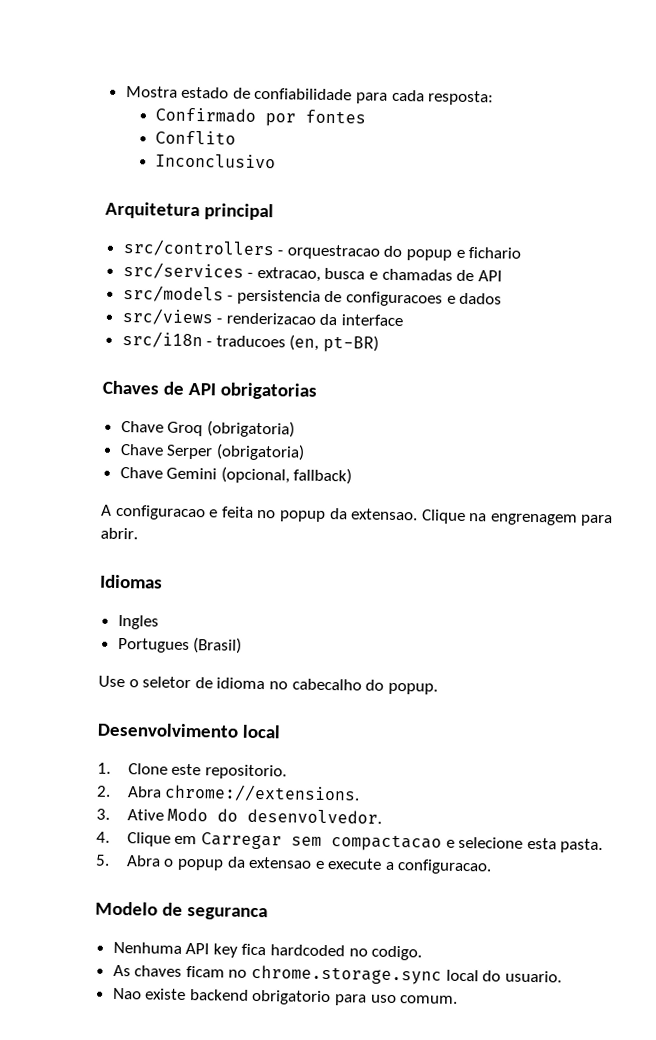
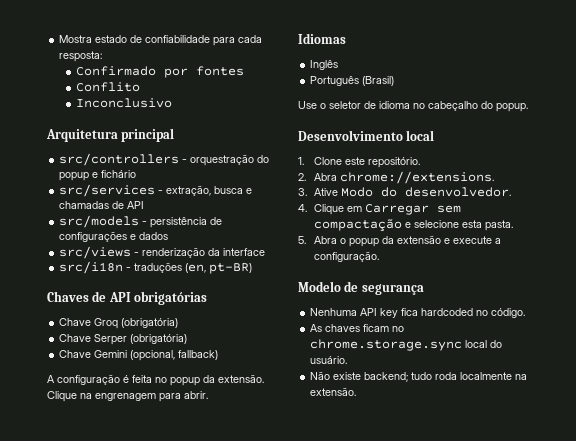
- src/controllers - orquestracao do popup e fichario
+ src/controllers - orquestração do popup e fichário
- src/services - extracao, busca e chamadas de API
+ src/services - extração, busca e chamadas de API
- src/models - persistencia de configuracoes e dados
+ src/models - persistência de configurações e dados
- src/views - renderizacao da interface
+ src/views - renderização da interface
- src/i18n - traducoes (en, pt-BR)
+ src/i18n - traduções (en, pt-BR)
- Chaves de API obrigatorias
+ Chaves de API obrigatórias
- Chave Groq (obrigatoria)
+ Chave Groq (obrigatória)
- Chave Serper (obrigatoria)
+ Chave Serper (obrigatória)
- A configuracao e feita no popup da extensao.
+ A configuração é feita no popup da extensão.
- Ingles
- Portugues (Brasil)
+ Inglês
+ Português (Brasil)
- Use o seletor de idioma no cabecalho do popup.
+ Use o seletor de idioma no cabeçalho do popup.
- 1. Clone este repositorio.
+ 1. Clone este repositório.
- 4. Clique em Carregar sem compactacao e selecione esta pasta.
+ 4. Clique em Carregar sem compactação e selecione esta pasta.
- 5. Abra o popup da extensao e execute a configuracao.
+ 5. Abra o popup da extensão e execute a configuração.
- Modelo de seguranca
+ Modelo de segurança
- Nenhuma API key fica hardcoded no codigo.
+ Nenhuma API key fica hardcoded no código.
- As chaves ficam no chrome.storage.sync local do usuario.
- Nao existe backend obrigatorio para uso comum.
+ As chaves ficam no chrome.storage.sync local do usuário.
+ Não existe backend; tudo roda localmente na extensão.

